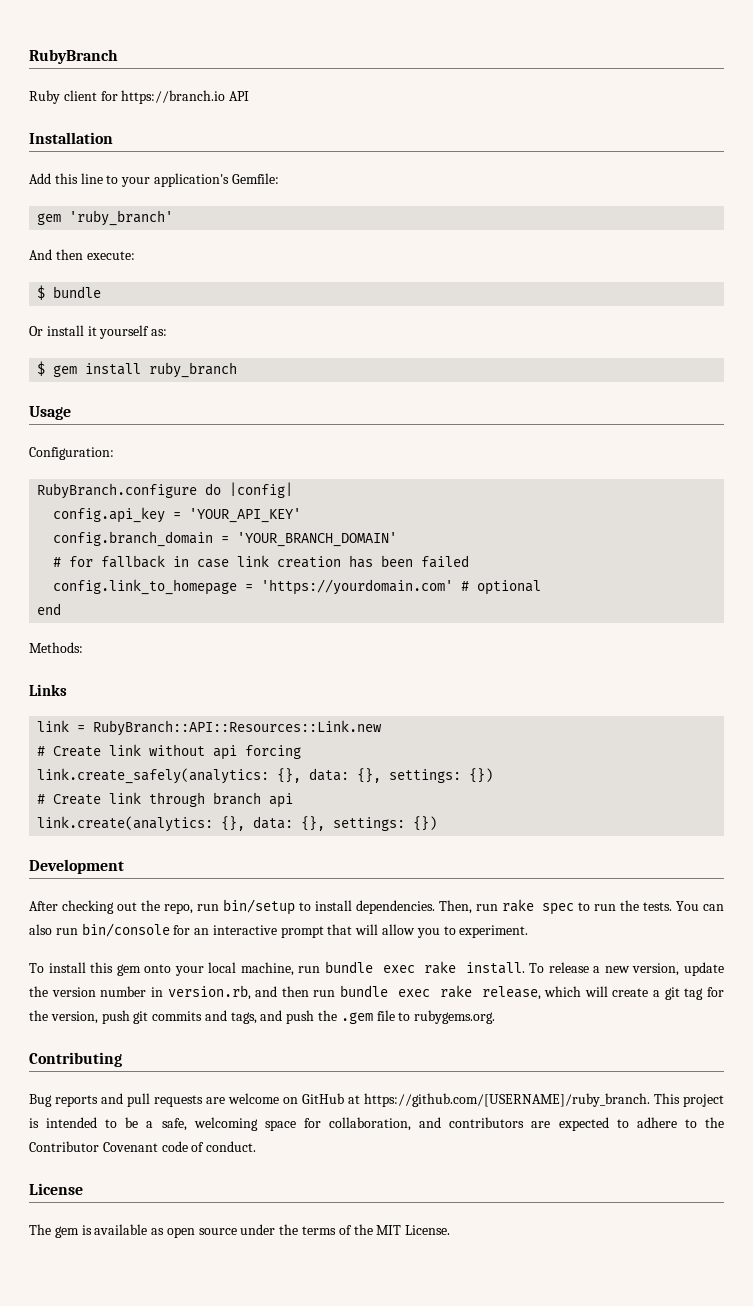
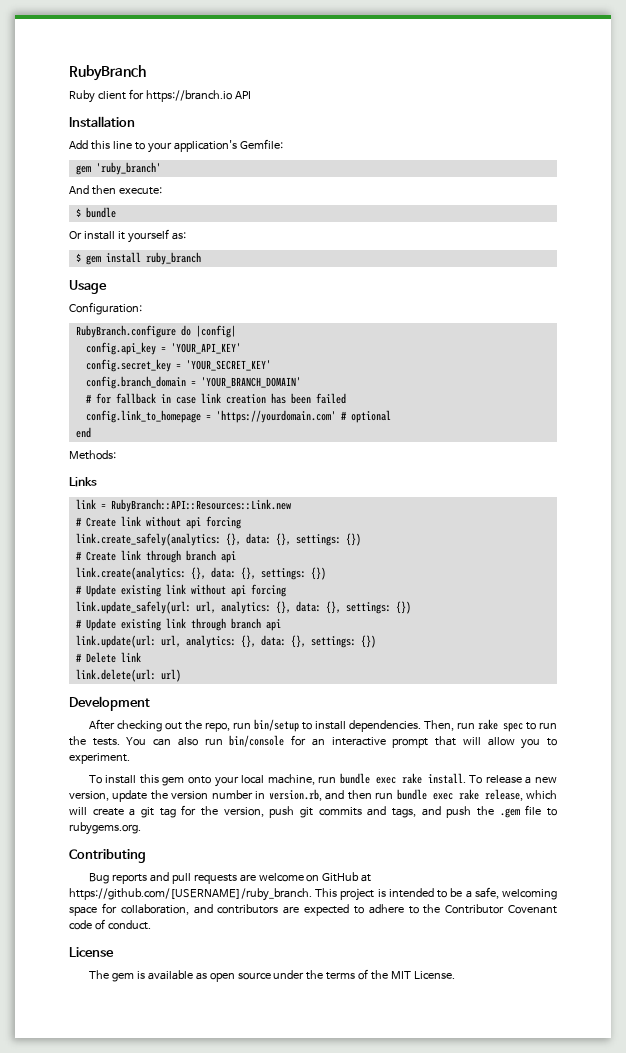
+ config.secret_key = 'YOUR_SECRET_KEY'
+ # Update existing link without api forcing
+ link.update_safely(url: url, analytics: {}, data: {}, settings: {})
+ # Update existing link through branch api
+ link.update(url: url, analytics: {}, data: {}, settings: {})
+ # Delete link
+ link.delete(url: url)

